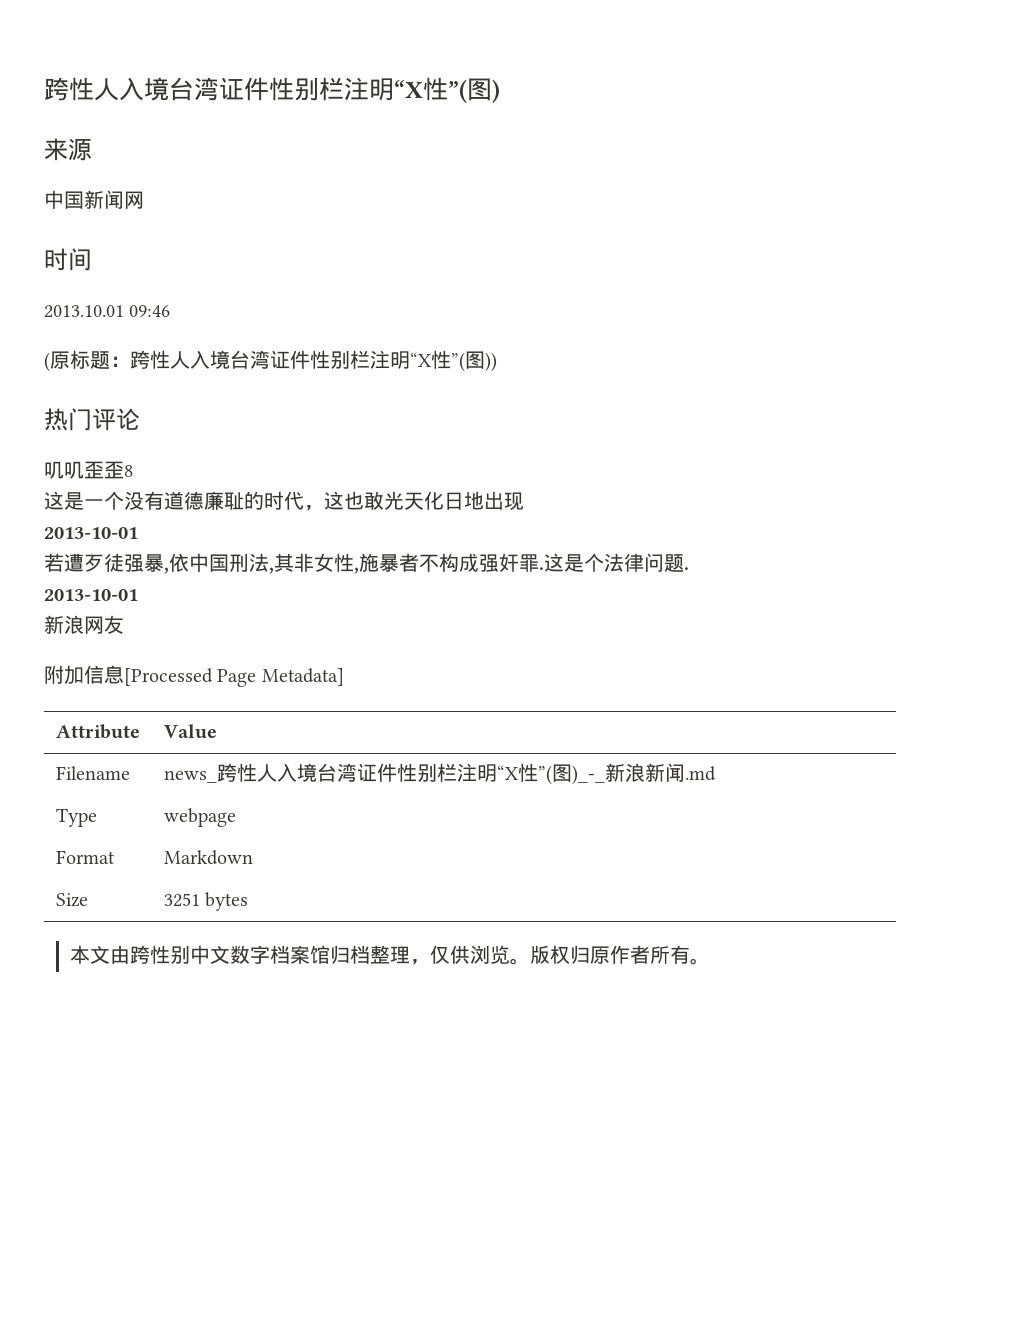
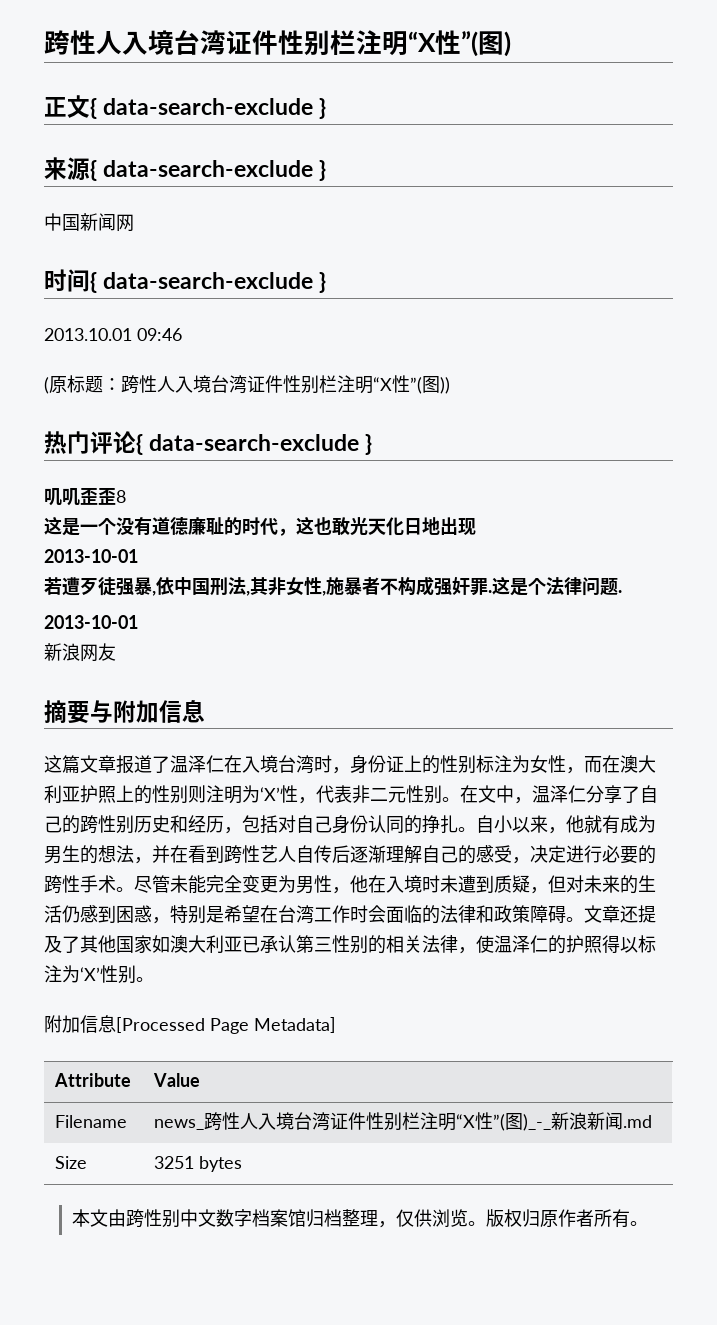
- 来源
+ 正文{ data-search-exclude }
+ 来源{ data-search-exclude }
- 时间
+ 时间{ data-search-exclude }
- 热门评论
+ 热门评论{ data-search-exclude }
+ 摘要与附加信息
+ 这篇文章报道了温泽仁在入境台湾时，身份证上的性别标注为女性，而在澳大利亚护照上的性别则注明为‘X’性，代表非二元性别。在文中，温泽仁分享了自己的跨性别历史和经历，包括对自己身份认同的挣扎。自小以来，他就有成为男生的想法，并在看到跨性艺人自传后逐渐理解自己的感受，决定进行必要的跨性手术。尽管未能完全变更为男性，他在入境时未遭到质疑，但对未来的生活仍感到困惑，特别是希望在台湾工作时会面临的法律和政策障碍。文章还提及了其他国家如澳大利亚已承认第三性别的相关法律，使温泽仁的护照得以标注为‘X’性别。
- Type | webpage
- Format | Markdown

